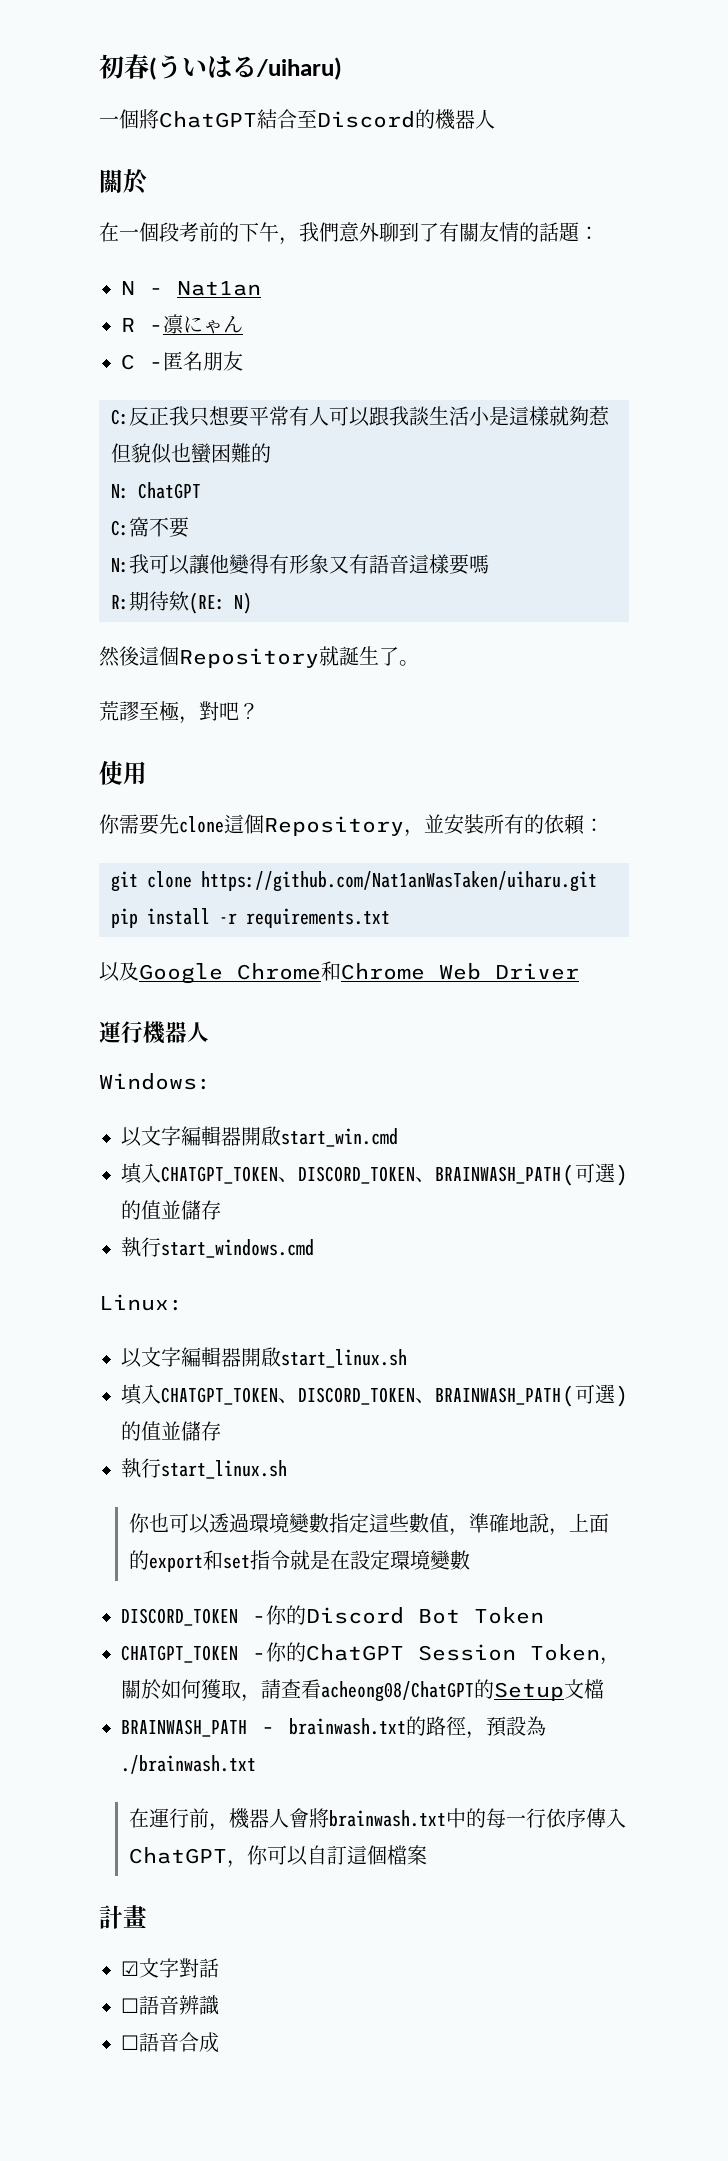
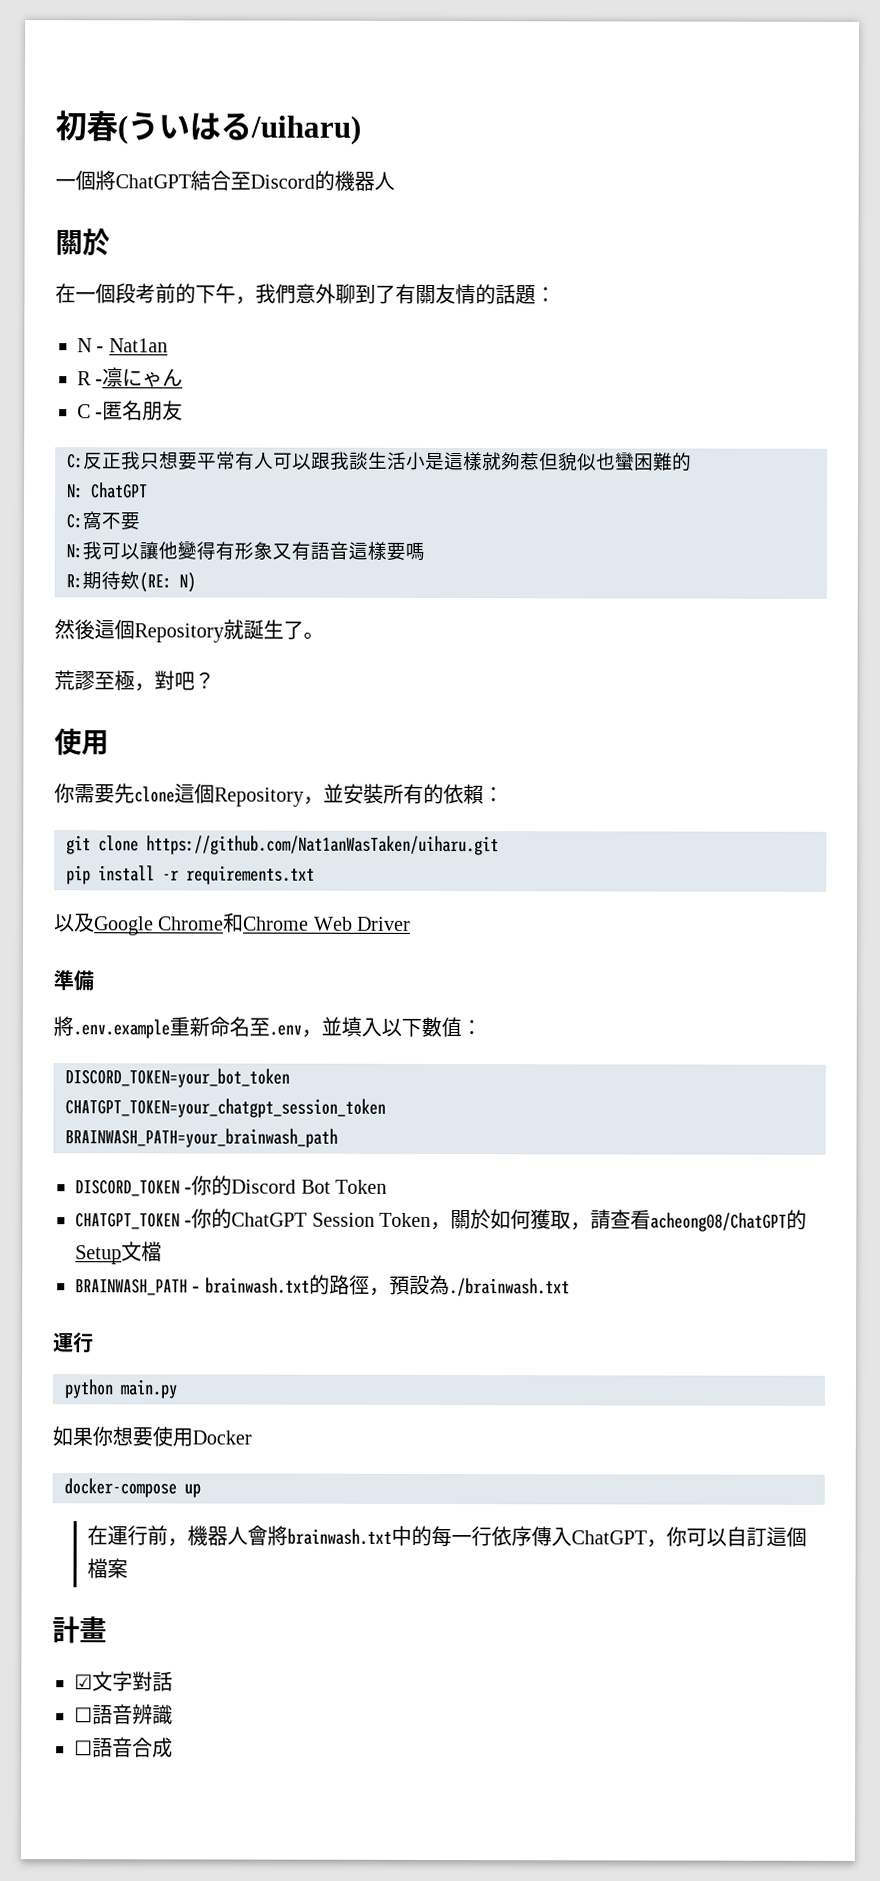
- 運行機器人
- Windows:
- 以文字編輯器開啟start_win.cmd
- 填入CHATGPT_TOKEN、DISCORD_TOKEN、BRAINWASH_PATH(可選)的值並儲存
- 執行start_windows.cmd
- Linux:
- 以文字編輯器開啟start_linux.sh
- 填入CHATGPT_TOKEN、DISCORD_TOKEN、BRAINWASH_PATH(可選)的值並儲存
- 執行start_linux.sh
- 你也可以透過環境變數指定這些數值，準確地說，上面的export和set指令就是在設定環境變數
+ 準備
+ 將.env.example重新命名至.env，並填入以下數值：
+ DISCORD_TOKEN=your_bot_token
+ CHATGPT_TOKEN=your_chatgpt_session_token
+ BRAINWASH_PATH=your_brainwash_path
  BRAINWASH_PATH - brainwash.txt的路徑，預設為./brainwash.txt
+ 運行
+ python main.py
+ 如果你想要使用Docker
+ docker-compose up

